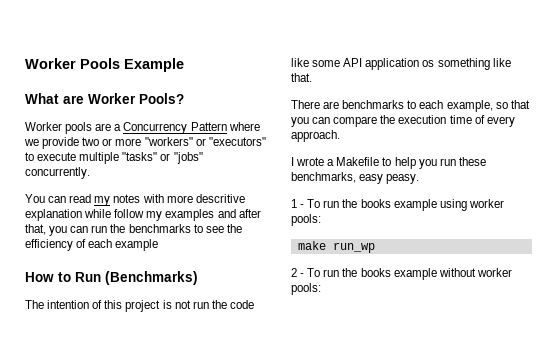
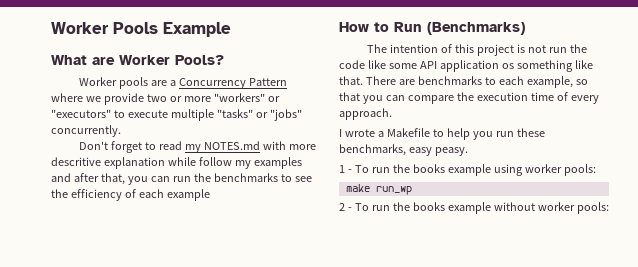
- You can read my notes with more descritive explanation while follow my examples and after that, you can run the benchmarks to see the efficiency of each example
+ Don't forget to read my NOTES.md with more descritive explanation while follow my examples and after that, you can run the benchmarks to see the efficiency of each example
- The intention of this project is not run the code like some API application os something like that.
- There are benchmarks to each example, so that you can compare the execution time of every approach.
+ The intention of this project is not run the code like some API application os something like that. There are benchmarks to each example, so that you can compare the execution time of every approach.

